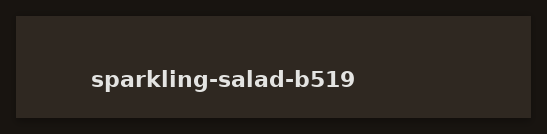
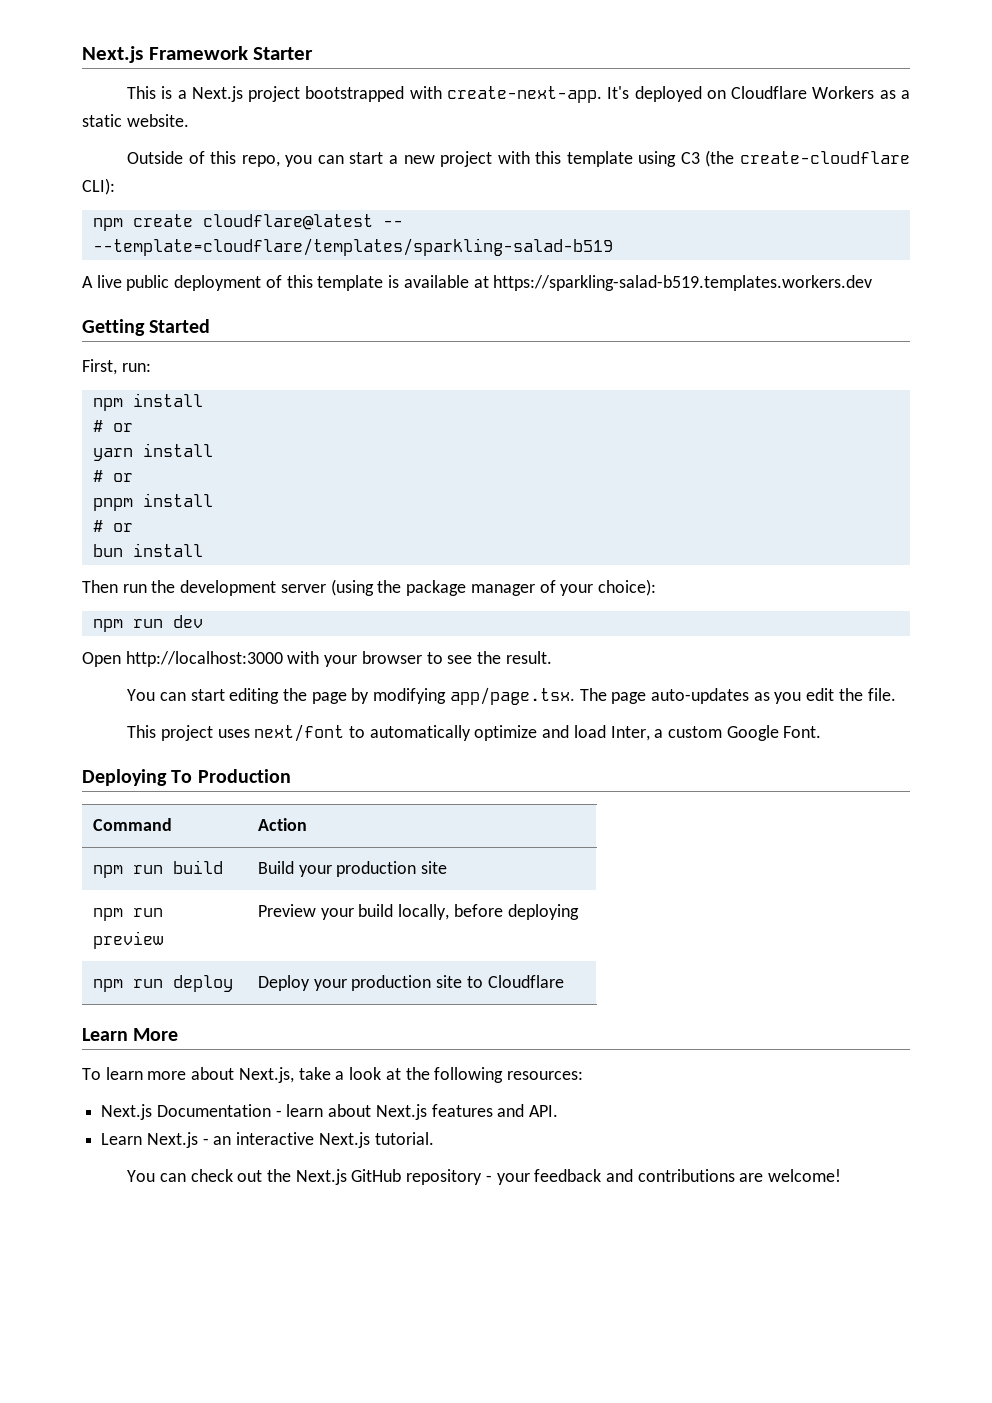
- sparkling-salad-b519
+ Next.js Framework Starter
+ This is a Next.js project bootstrapped with create-next-app. It's deployed on Cloudflare Workers as a static website.
+ Outside of this repo, you can start a new project with this template using C3 (the create-cloudflare CLI):
+ npm create cloudflare@latest -- --template=cloudflare/templates/sparkling-salad-b519
+ A live public deployment of this template is available at https://sparkling-salad-b519.templates.workers.dev
+ Getting Started
+ First, run:
+ npm install
+ # or
+ yarn install
+ # or
+ pnpm install
+ # or
+ bun install
+ Then run the development server (using the package manager of your choice):
+ npm run dev
+ Open http://localhost:3000 with your browser to see the result.
+ You can start editing the page by modifying app/page.tsx. The page auto-updates as you edit the file.
+ This project uses next/font to automatically optimize and load Inter, a custom Google Font.
+ Deploying To Production
+ Command | Action
+ npm run build | Build your production site
+ npm run preview | Preview your build locally, before deploying
+ npm run deploy | Deploy your production site to Cloudflare
+ Learn More
+ To learn more about Next.js, take a look at the following resources:
+ Next.js Documentation - learn about Next.js features and API.
+ Learn Next.js - an interactive Next.js tutorial.
+ You can check out the Next.js GitHub repository - your feedback and contributions are welcome!

